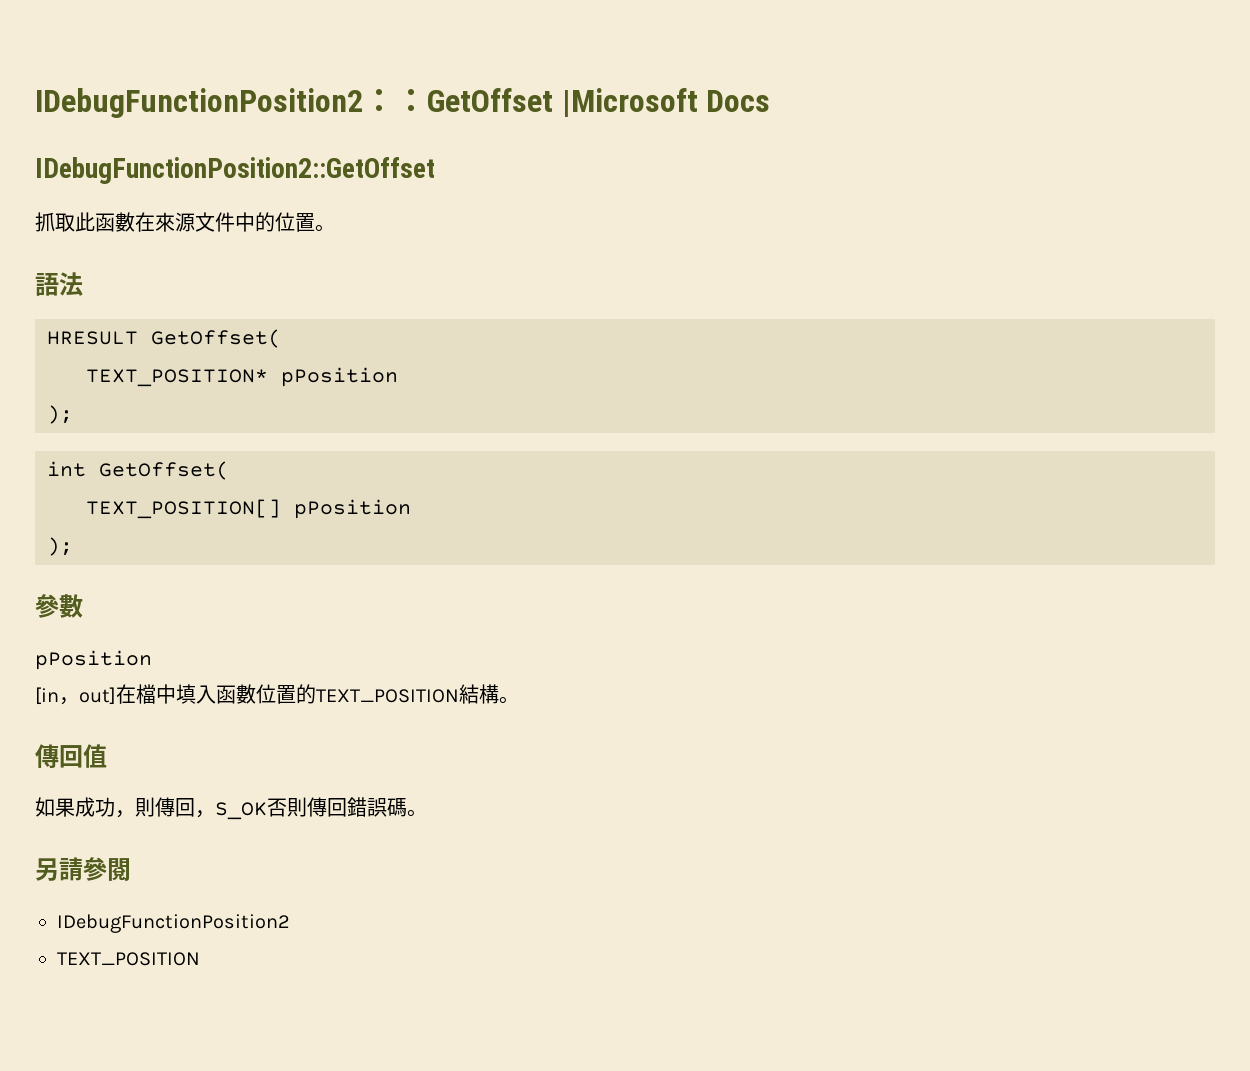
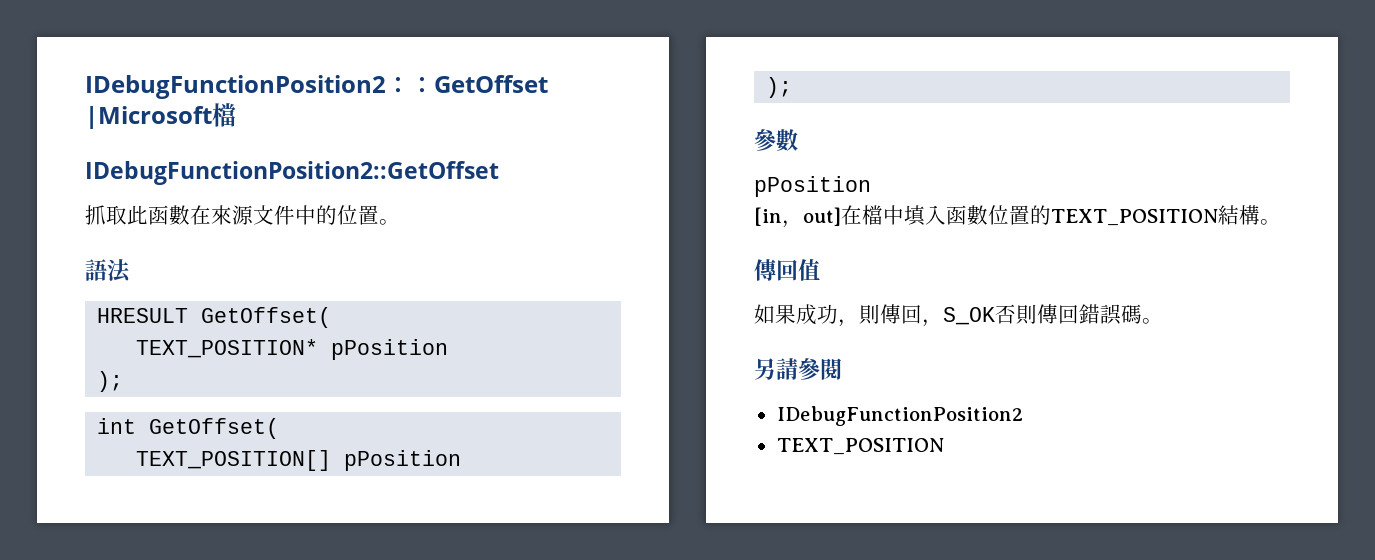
- IDebugFunctionPosition2：：GetOffset |Microsoft Docs
+ IDebugFunctionPosition2：：GetOffset |Microsoft檔

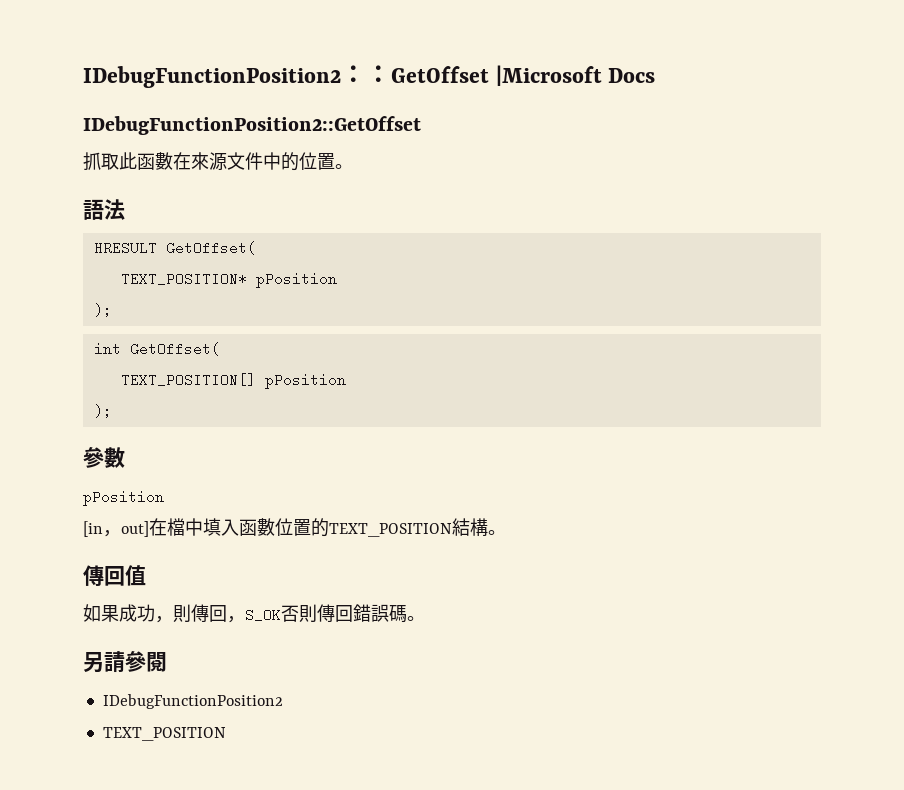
- IDebugFunctionPosition2：：GetOffset |Microsoft檔
+ IDebugFunctionPosition2：：GetOffset |Microsoft Docs

